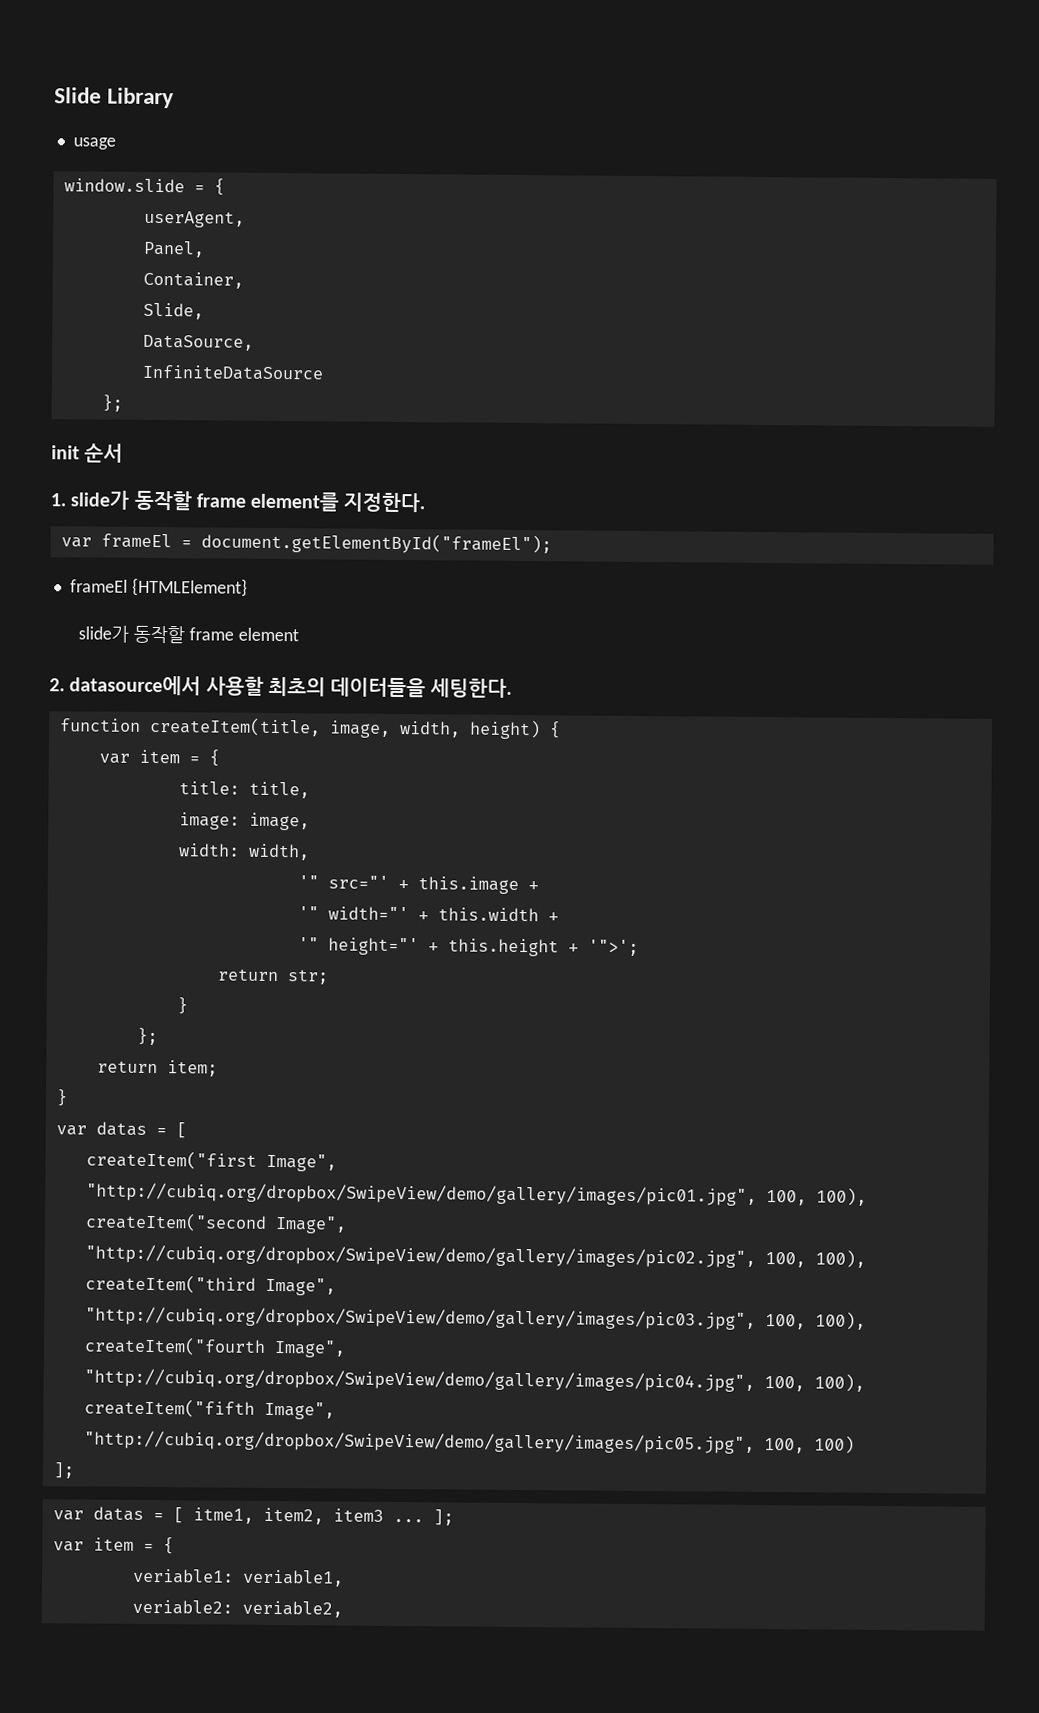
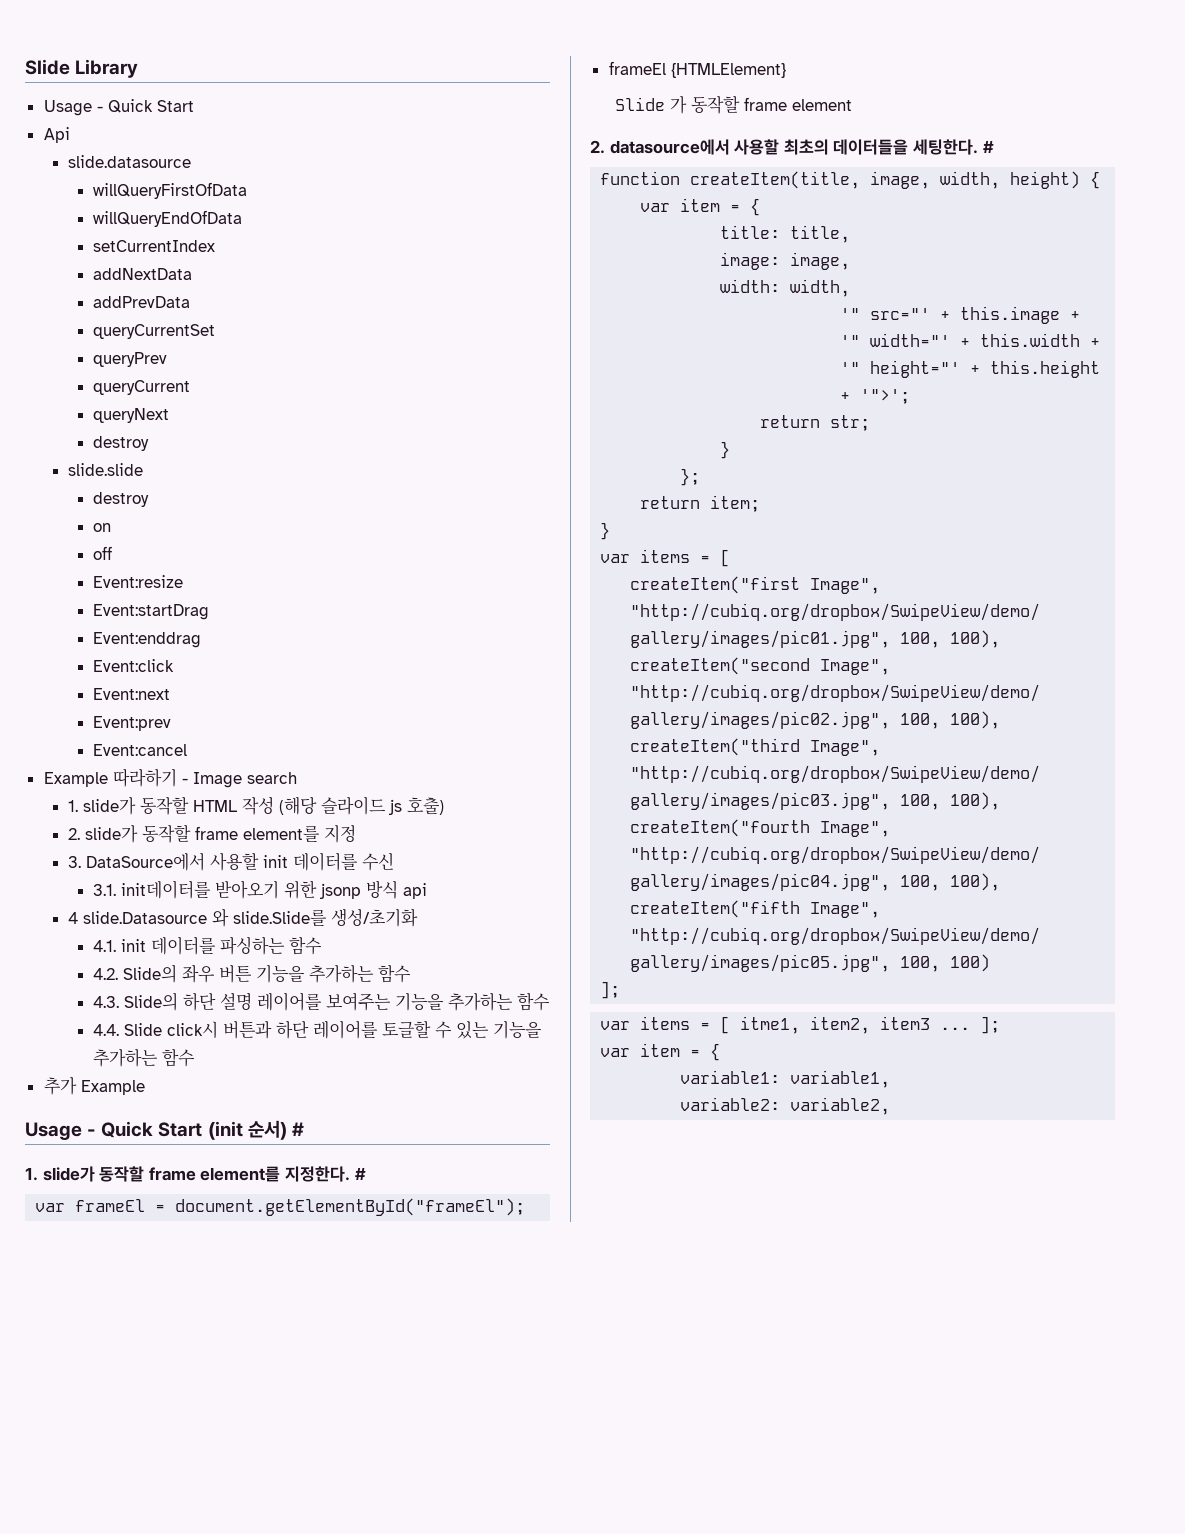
  Slide Library
- usage
- window.slide = {
- userAgent,
- Panel,
- Container,
- Slide,
- DataSource,
- InfiniteDataSource
- };
- init 순서
+ Usage - Quick Start
+ Api
+ slide.datasource
+ willQueryFirstOfData
+ willQueryEndOfData
+ setCurrentIndex
+ addNextData
+ addPrevData
+ queryCurrentSet
+ queryPrev
+ queryCurrent
+ queryNext
+ destroy
+ slide.slide
+ destroy
+ on
+ off
+ Event:resize
+ Event:startDrag
+ Event:enddrag
+ Event:click
+ Event:next
+ Event:prev
+ Event:cancel
+ Example 따라하기 - Image search
+ 1. slide가 동작할 HTML 작성 (해당 슬라이드 js 호출)
+ 2. slide가 동작할 frame element를 지정
+ 3. DataSource에서 사용할 init 데이터를 수신
+ 3.1. init데이터를 받아오기 위한 jsonp 방식 api
+ 4 slide.Datasource 와 slide.Slide를 생성/초기화
+ 4.1. init 데이터를 파싱하는 함수
+ 4.2. Slide의 좌우 버튼 기능을 추가하는 함수
+ 4.3. Slide의 하단 설명 레이어를 보여주는 기능을 추가하는 함수
+ 4.4. Slide click시 버튼과 하단 레이어를 토글할 수 있는 기능을 추가하는 함수
+ 추가 Example
+ Usage - Quick Start (init 순서) #
- 1. slide가 동작할 frame element를 지정한다.
+ 1. slide가 동작할 frame element를 지정한다. #
- slide가 동작할 frame element
+ Slide 가 동작할 frame element
- 2. datasource에서 사용할 최초의 데이터들을 세팅한다.
+ 2. datasource에서 사용할 최초의 데이터들을 세팅한다. #
  return item;
  }
- var datas = [
+ var items = [
- var datas = [ itme1, item2, item3 ... ];
+ var items = [ itme1, item2, item3 ... ];
- veriable1: veriable1,
- veriable2: veriable2,
+ variable1: variable1,
+ variable2: variable2,

